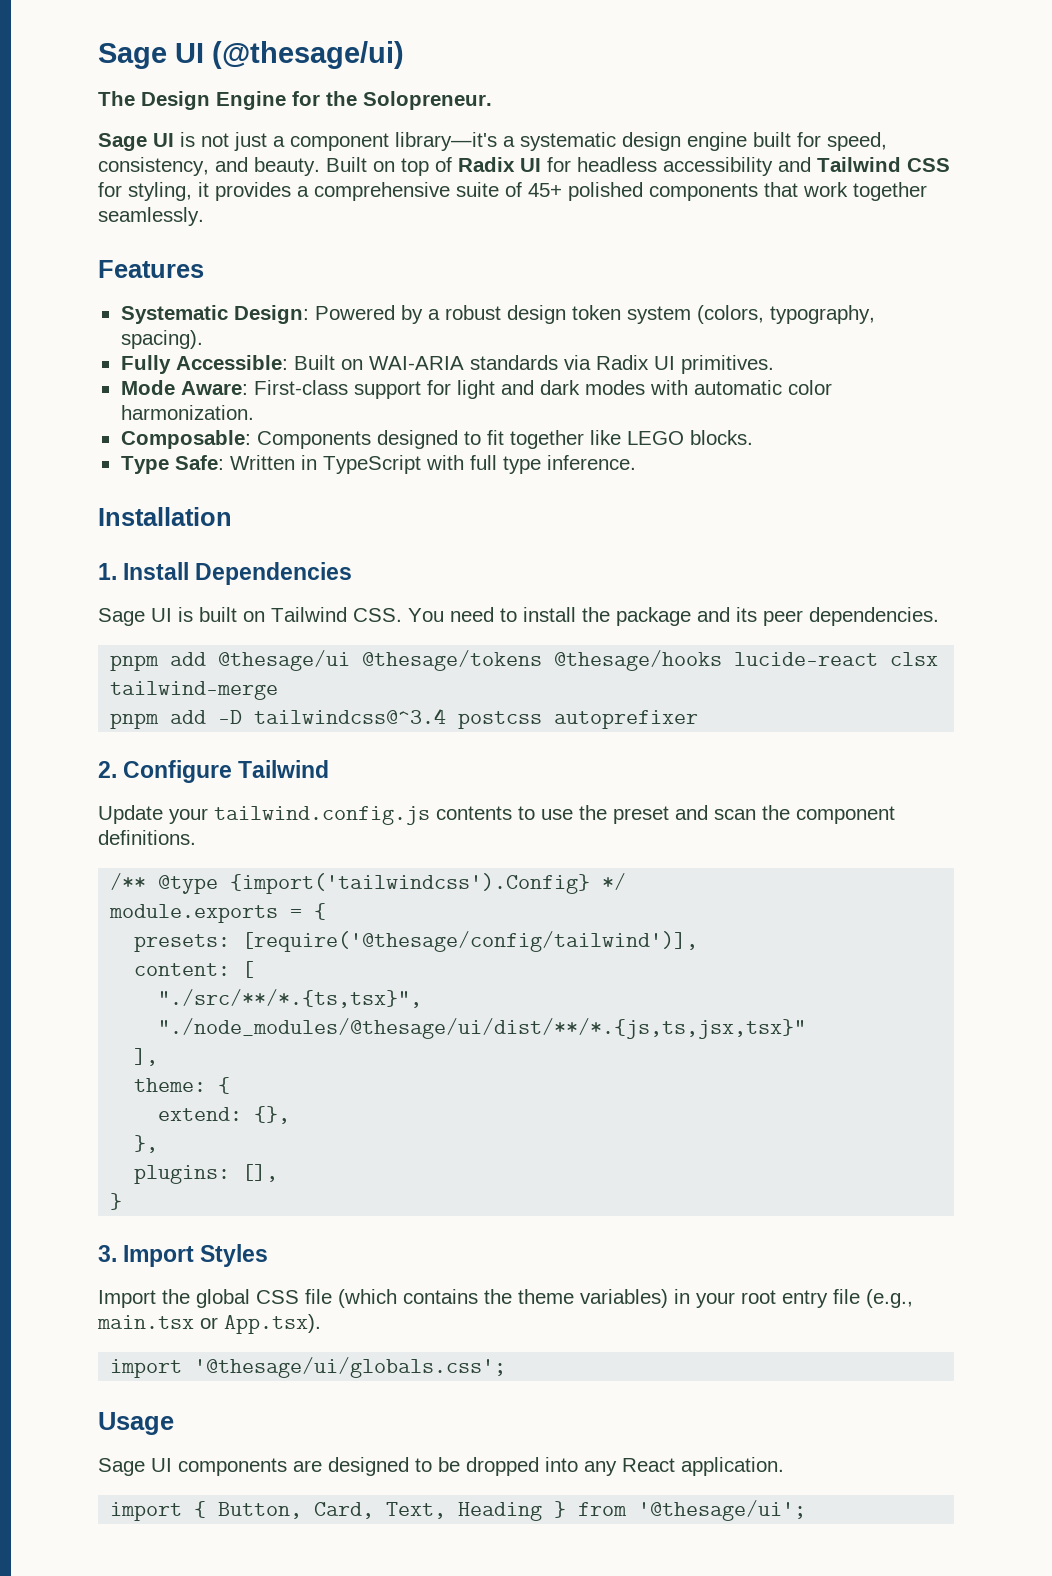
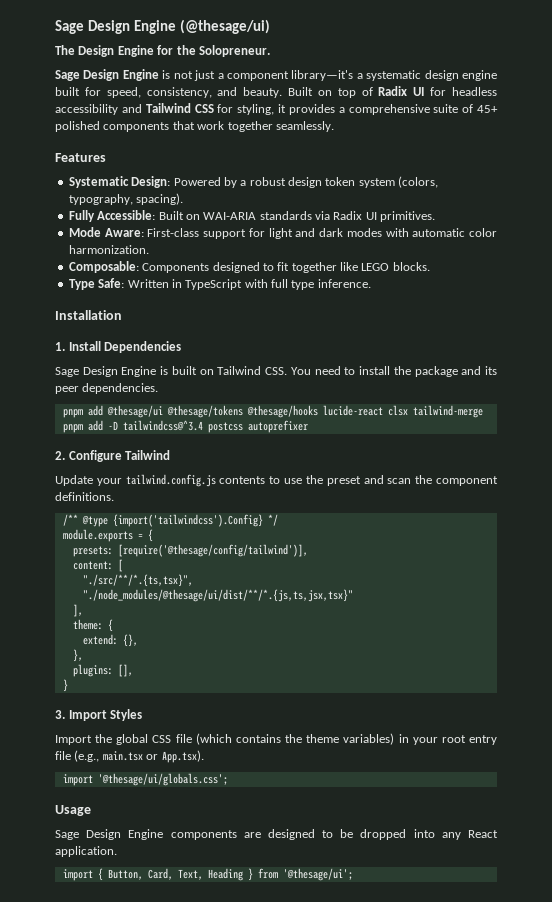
- Sage UI (@thesage/ui)
+ Sage Design Engine (@thesage/ui)
- Sage UI is not just a component library—it's a systematic design engine built for speed, consistency, and beauty.
+ Sage Design Engine is not just a component library—it's a systematic design engine built for speed, consistency, and beauty.
- Sage UI is built on Tailwind CSS. You need to install the package and its peer dependencies.
+ Sage Design Engine is built on Tailwind CSS. You need to install the package and its peer dependencies.
- Sage UI components are designed to be dropped into any React application.
+ Sage Design Engine components are designed to be dropped into any React application.

